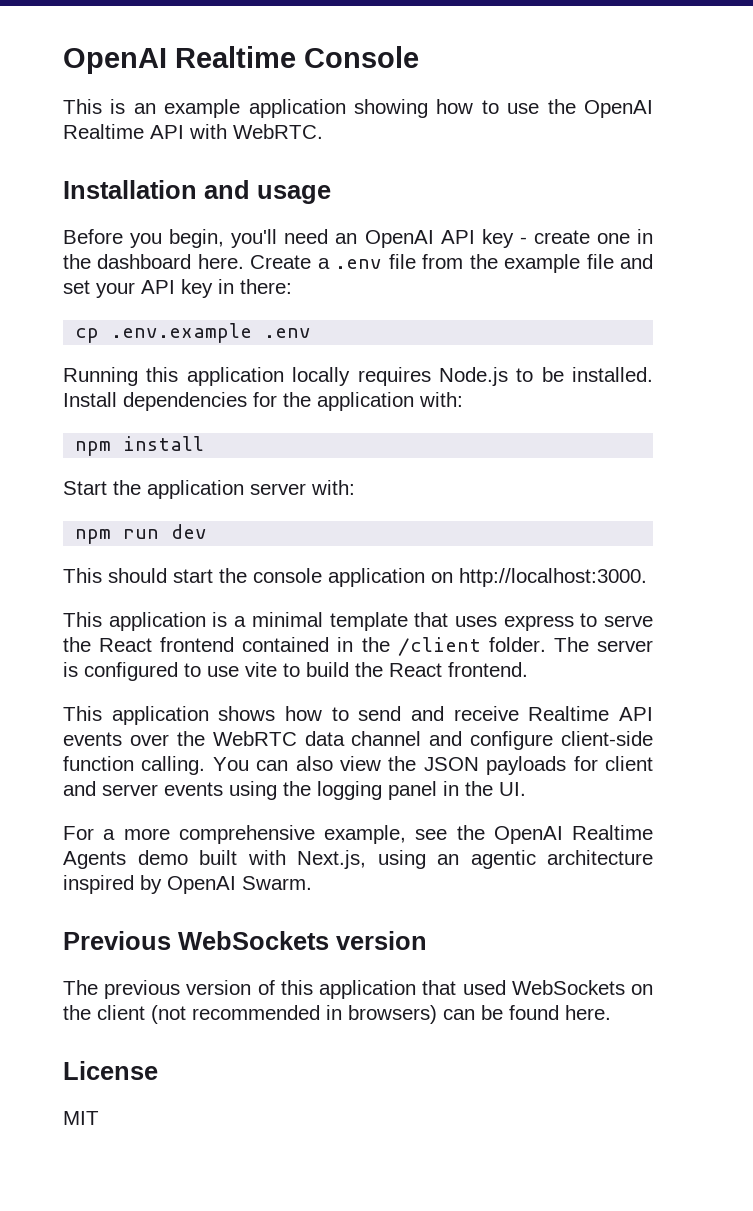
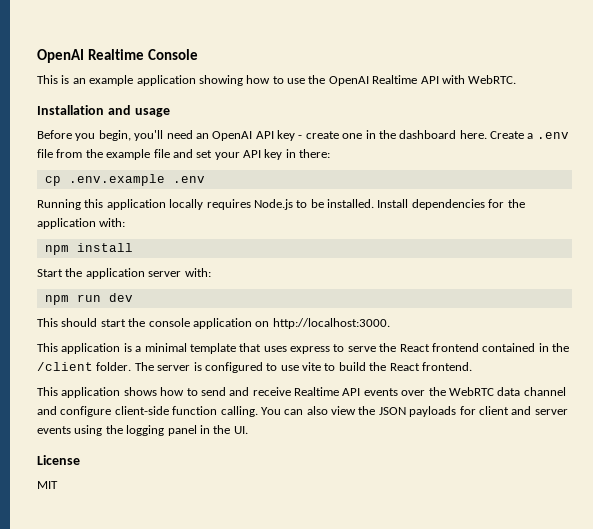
- For a more comprehensive example, see the OpenAI Realtime Agents demo built with Next.js, using an agentic architecture inspired by OpenAI Swarm.
- Previous WebSockets version
- The previous version of this application that used WebSockets on the client (not recommended in browsers) can be found here.

